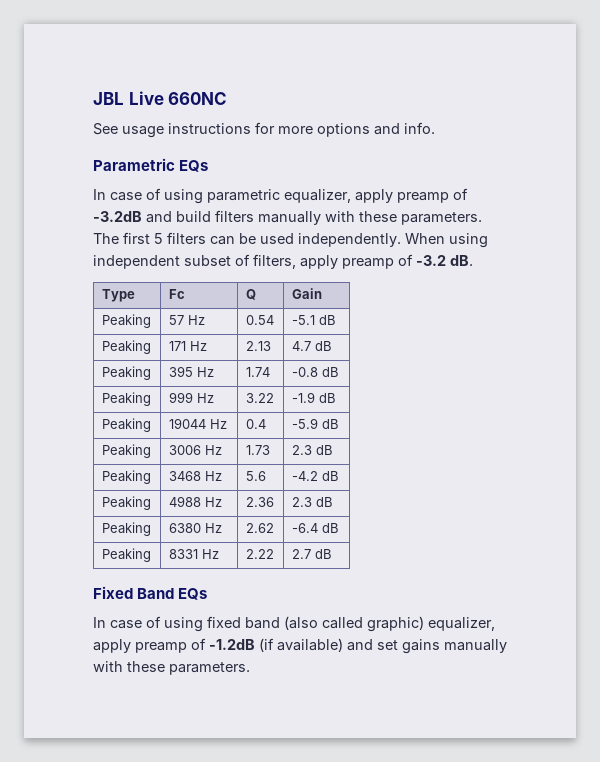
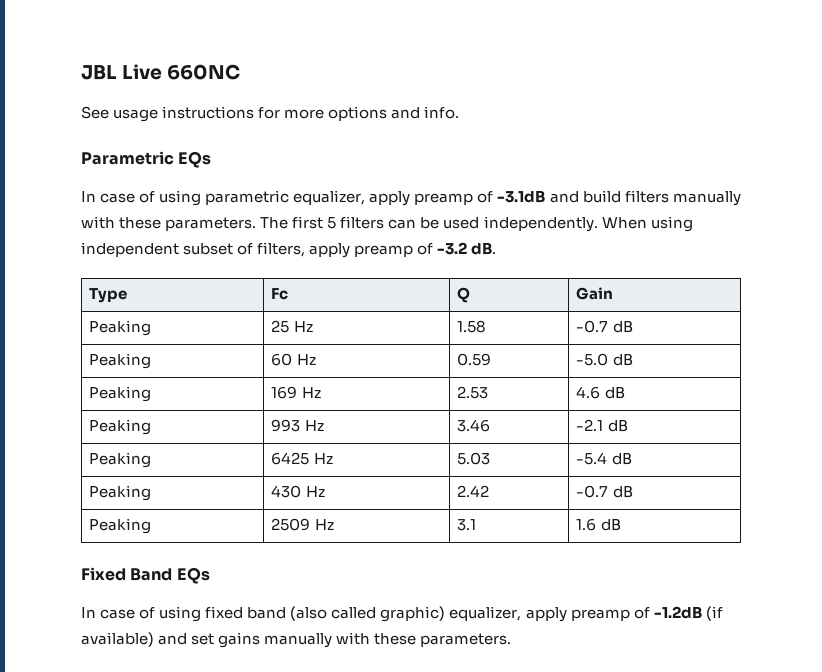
- In case of using parametric equalizer, apply preamp of -3.2dB and build filters manually with these parameters.
+ In case of using parametric equalizer, apply preamp of -3.1dB and build filters manually with these parameters.
- Peaking | 57 Hz | 0.54 | -5.1 dB
- Peaking | 171 Hz | 2.13 | 4.7 dB
- Peaking | 395 Hz | 1.74 | -0.8 dB
- Peaking | 999 Hz | 3.22 | -1.9 dB
- Peaking | 19044 Hz | 0.4 | -5.9 dB
- Peaking | 3006 Hz | 1.73 | 2.3 dB
- Peaking | 3468 Hz | 5.6 | -4.2 dB
- Peaking | 4988 Hz | 2.36 | 2.3 dB
- Peaking | 6380 Hz | 2.62 | -6.4 dB
- Peaking | 8331 Hz | 2.22 | 2.7 dB
+ Peaking | 25 Hz | 1.58 | -0.7 dB
+ Peaking | 60 Hz | 0.59 | -5.0 dB
+ Peaking | 169 Hz | 2.53 | 4.6 dB
+ Peaking | 993 Hz | 3.46 | -2.1 dB
+ Peaking | 6425 Hz | 5.03 | -5.4 dB
+ Peaking | 430 Hz | 2.42 | -0.7 dB
+ Peaking | 2509 Hz | 3.1 | 1.6 dB

